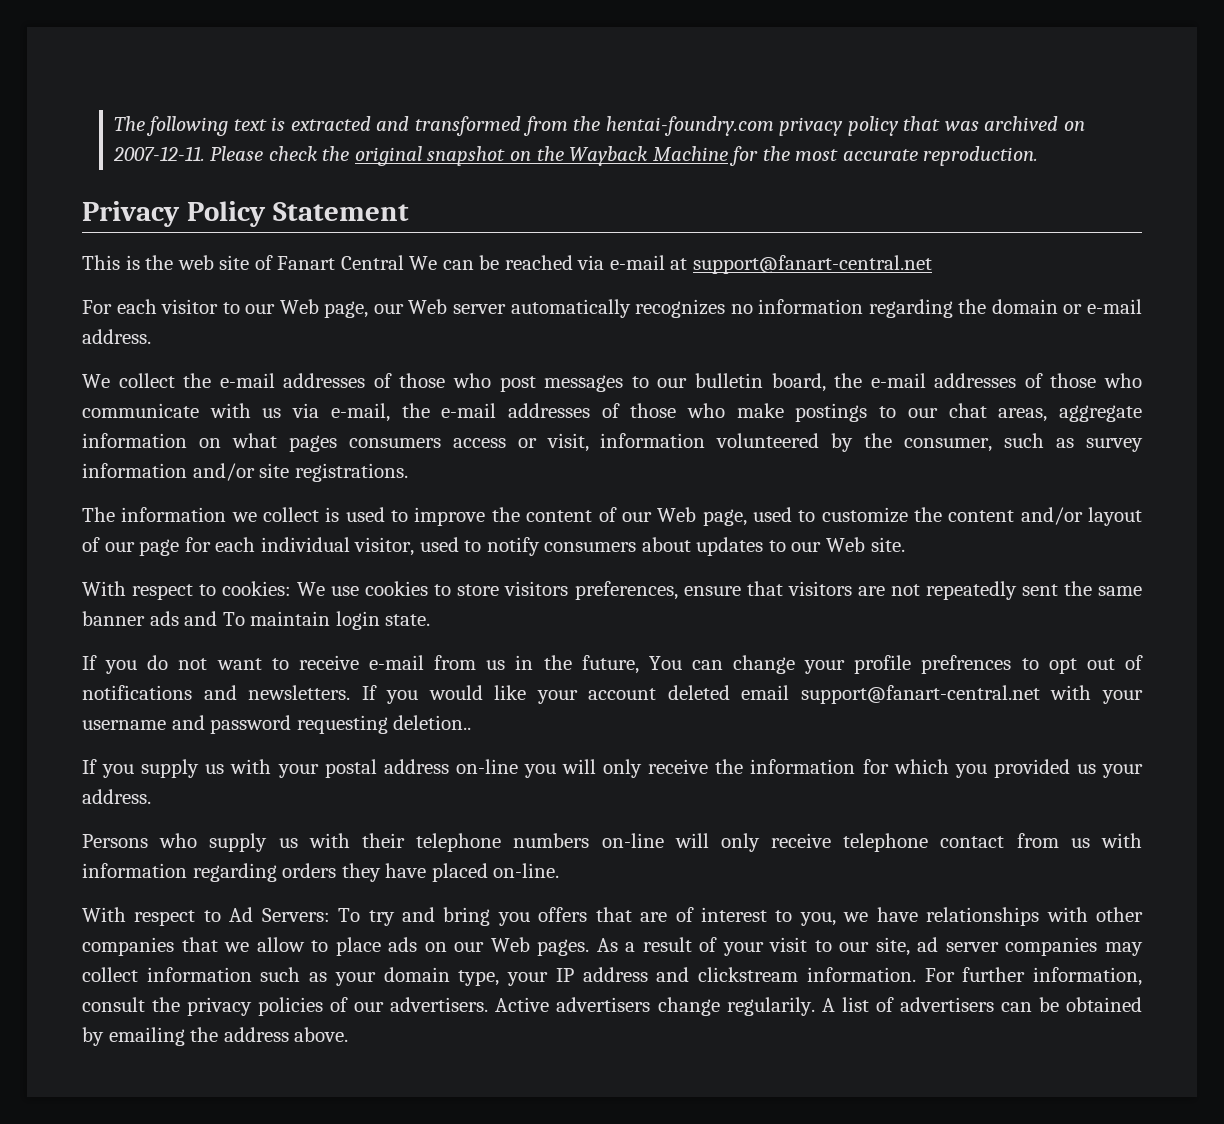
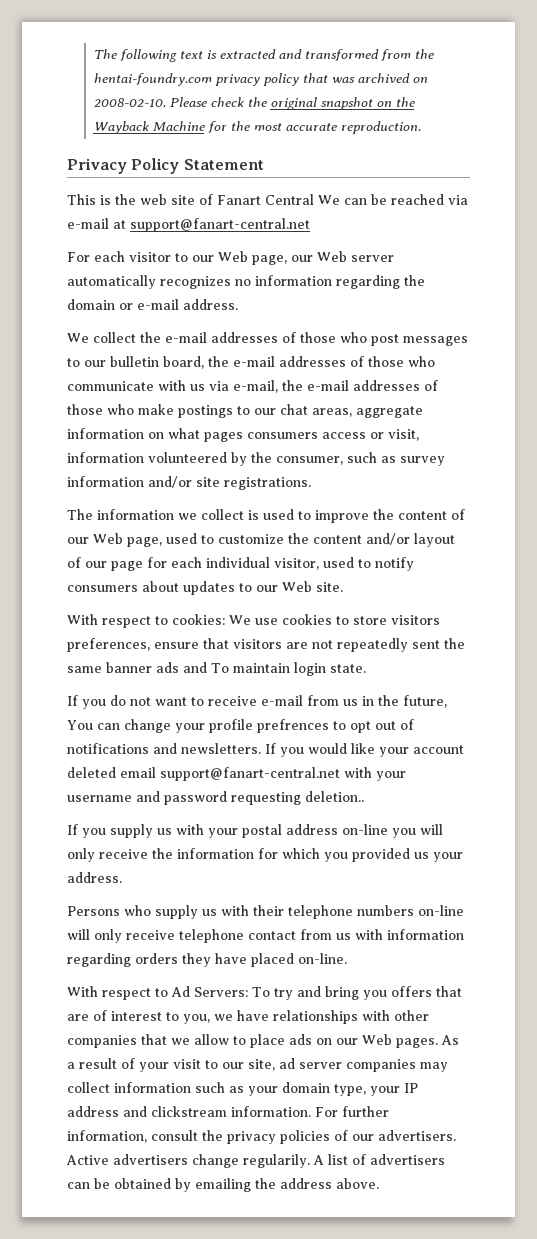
- The following text is extracted and transformed from the hentai-foundry.com privacy policy that was archived on 2007-12-11.
+ The following text is extracted and transformed from the hentai-foundry.com privacy policy that was archived on 2008-02-10.

